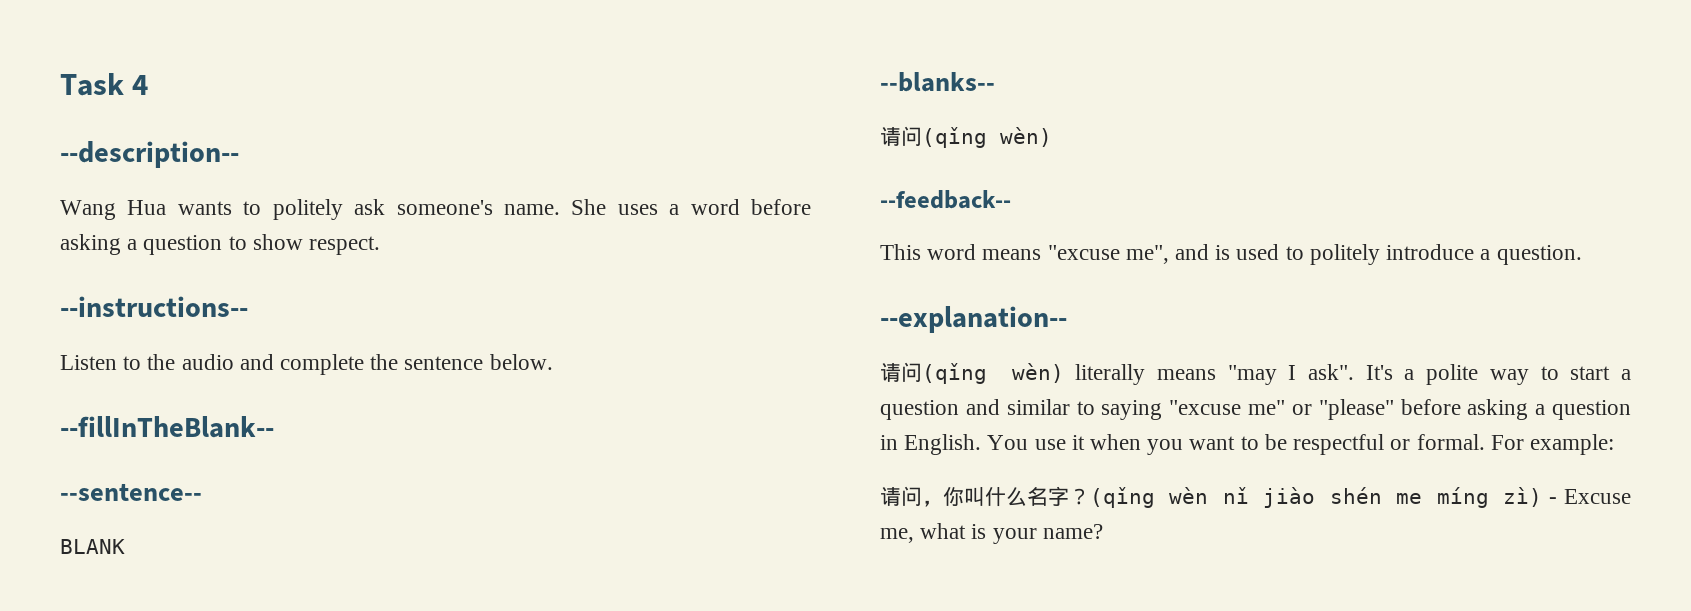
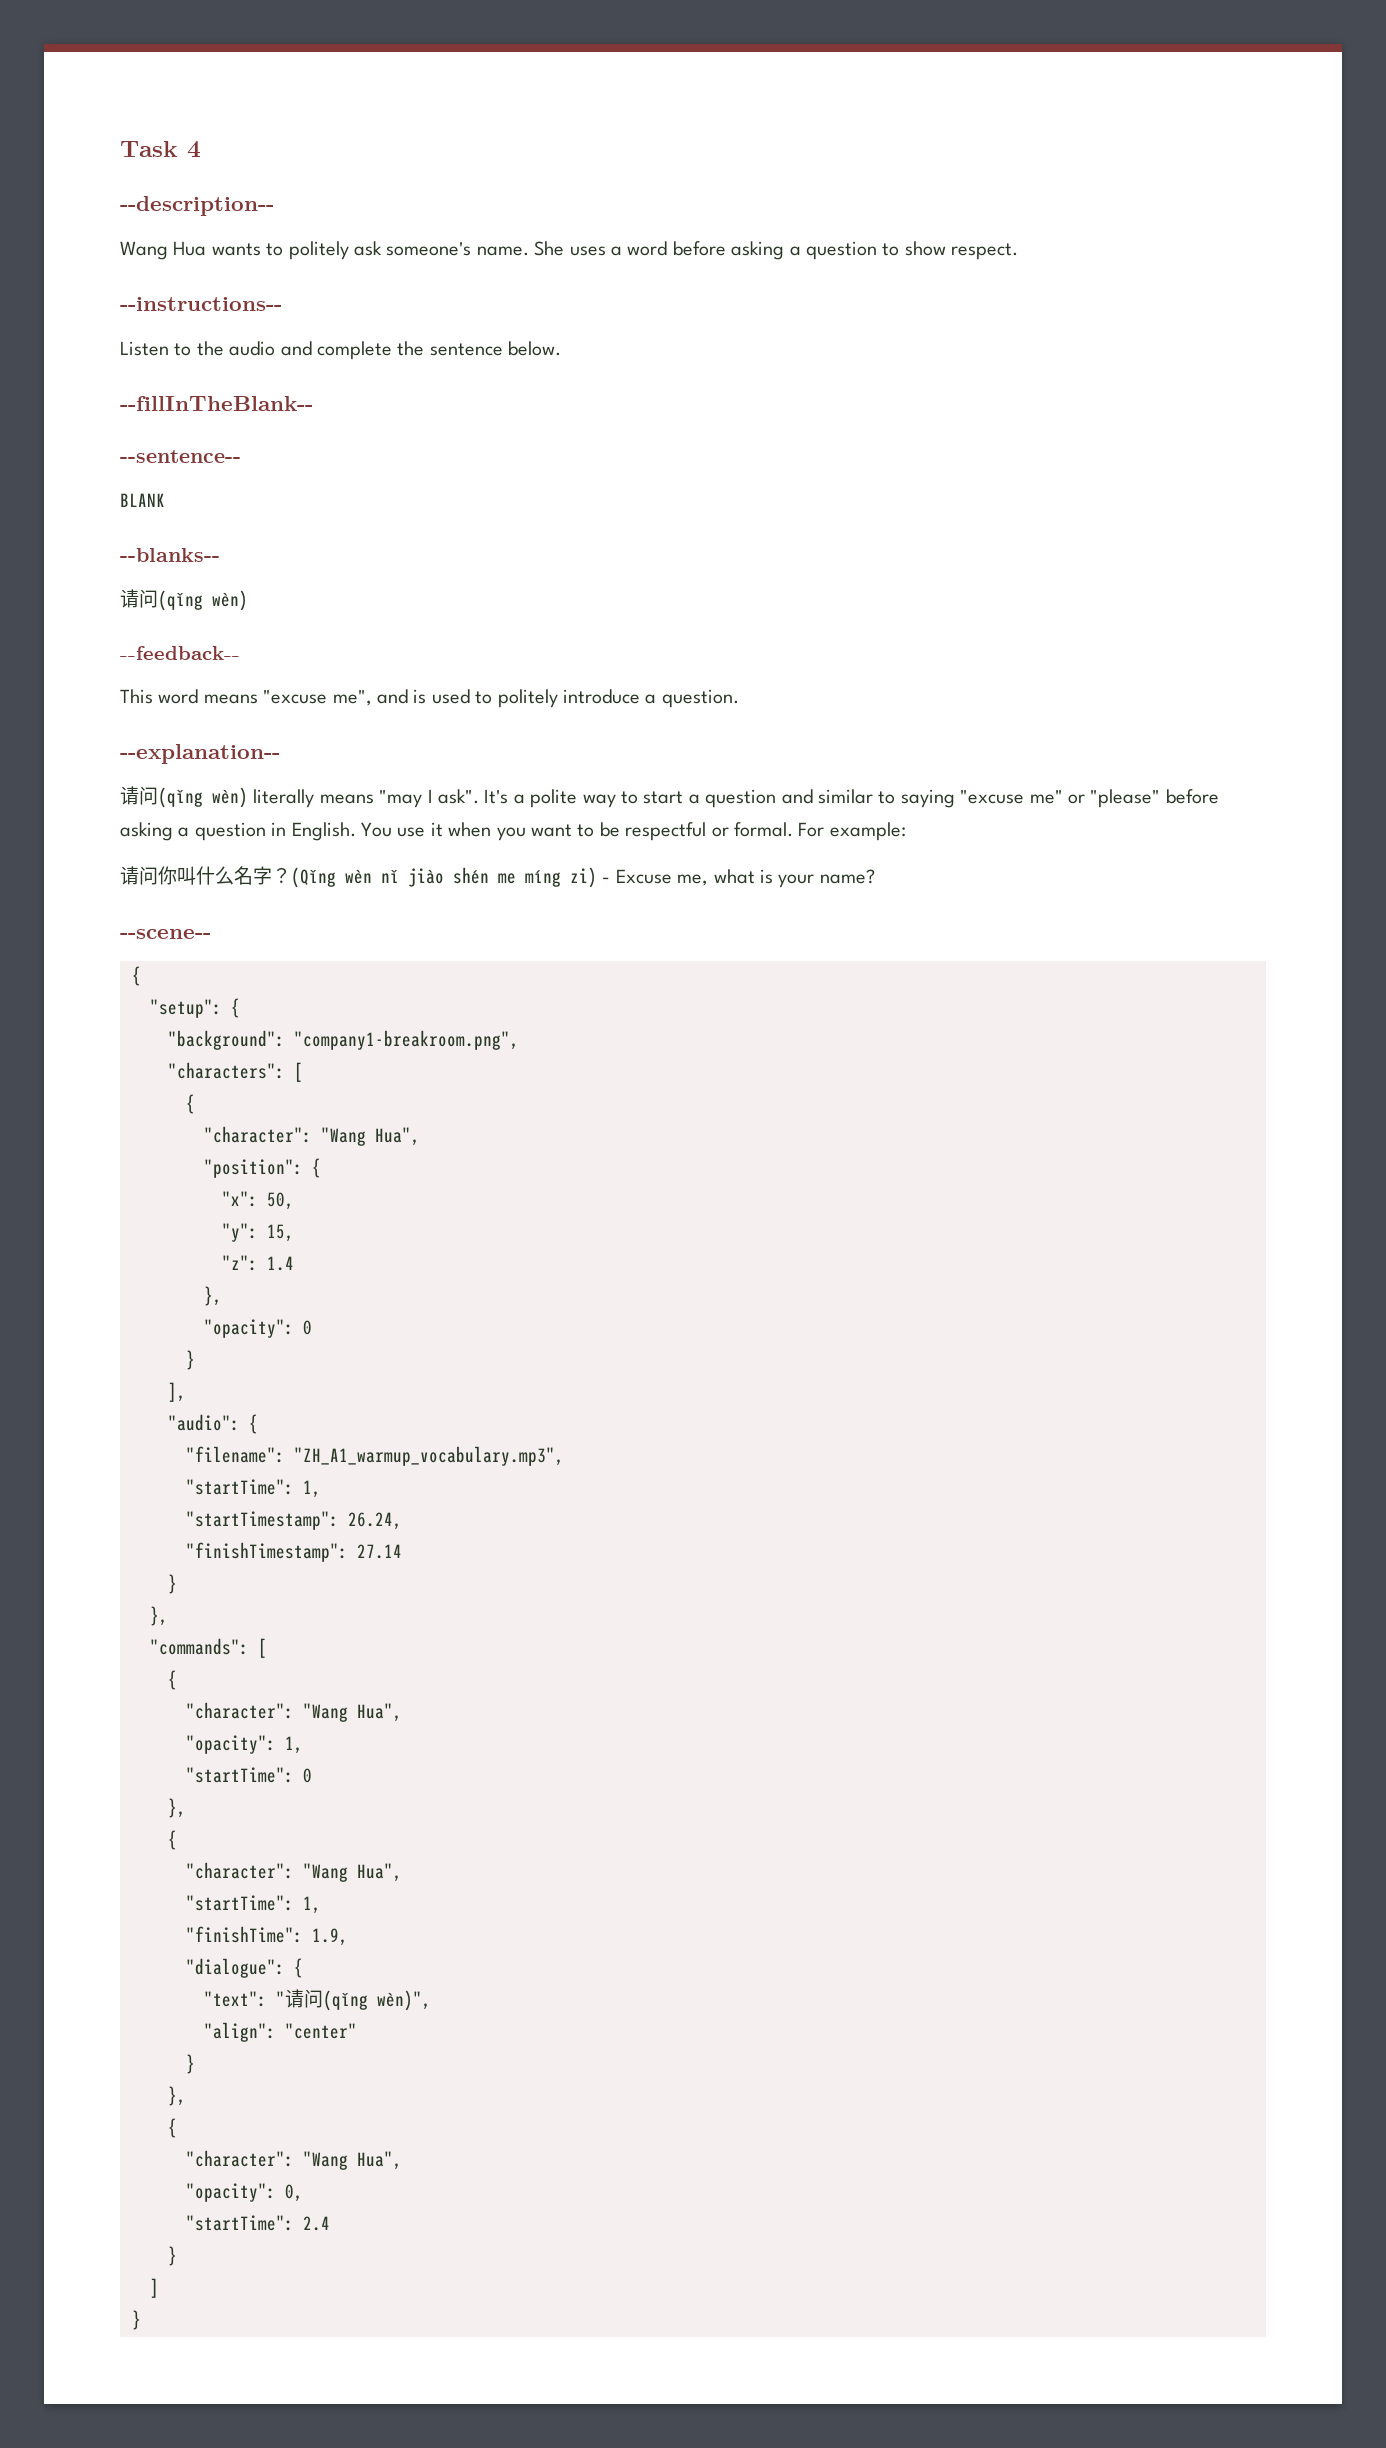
- 请问，你叫什么名字？
+ 请问你叫什么名字？
- (qǐng wèn nǐ jiào shén me míng zì) - Excuse me, what is your name?
+ (Qǐng wèn nǐ jiào shén me míng zi) - Excuse me, what is your name?
+ --scene--
+ {
+ "setup": {
+ "background": "company1-breakroom.png",
+ "characters": [
+ {
+ "character": "Wang Hua",
+ "position": {
+ "x": 50,
+ "y": 15,
+ "z": 1.4
+ },
+ "opacity": 0
+ }
+ ],
+ "audio": {
+ "filename": "ZH_A1_warmup_vocabulary.mp3",
+ "startTime": 1,
+ "startTimestamp": 26.24,
+ "finishTimestamp": 27.14
+ }
+ },
+ "commands": [
+ {
+ "character": "Wang Hua",
+ "opacity": 1,
+ "startTime": 0
+ },
+ {
+ "character": "Wang Hua",
+ "startTime": 1,
+ "finishTime": 1.9,
+ "dialogue": {
+ "text": "请问(qǐng wèn)",
+ "align": "center"
+ }
+ },
+ {
+ "character": "Wang Hua",
+ "opacity": 0,
+ "startTime": 2.4
+ }
+ ]
+ }

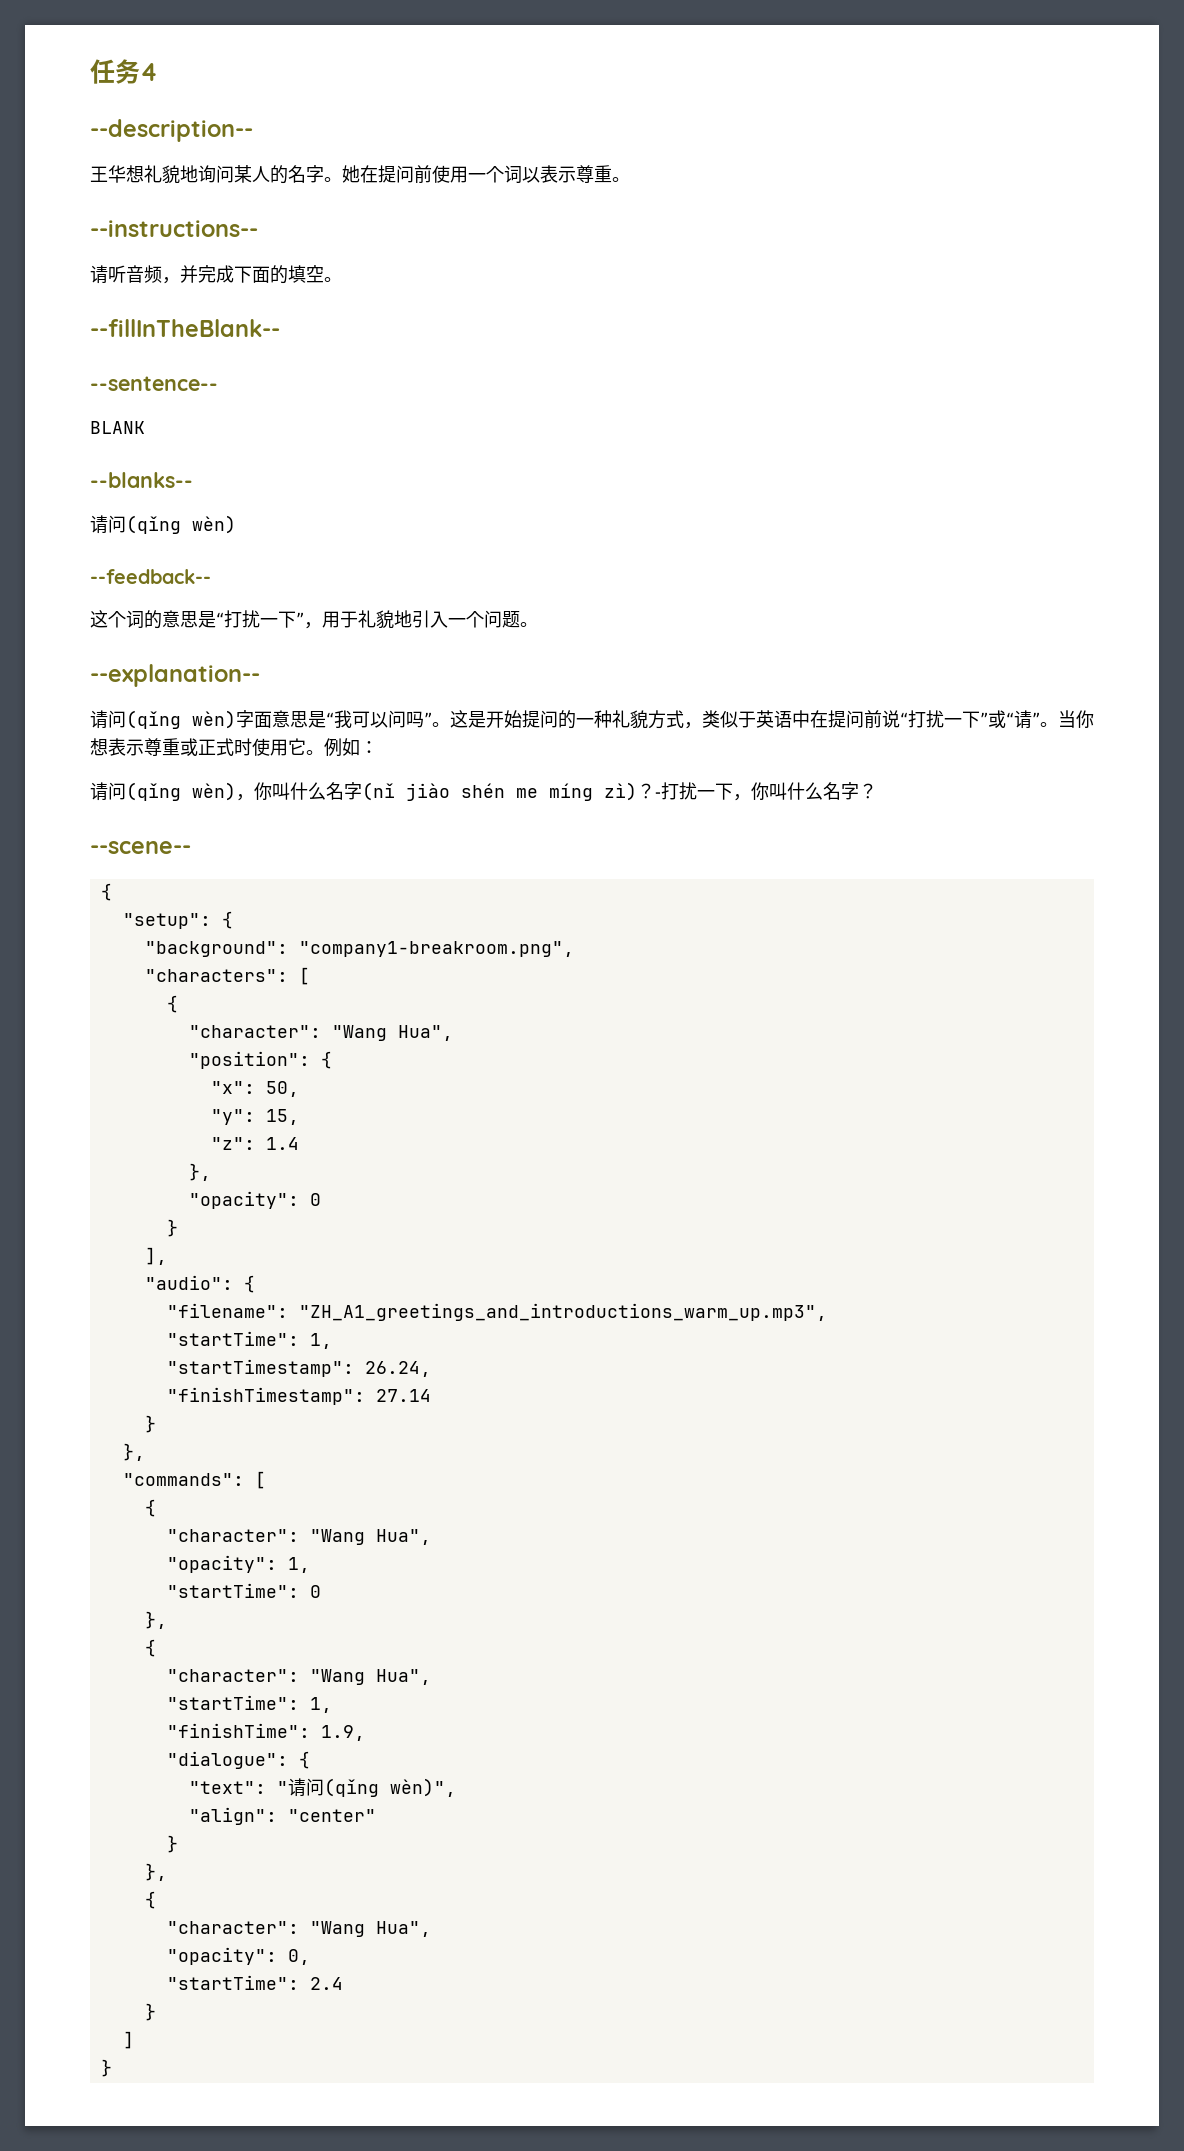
- Task 4
+ 任务4
- Wang Hua wants to politely ask someone's name. She uses a word before asking a question to show respect.
+ 王华想礼貌地询问某人的名字。她在提问前使用一个词以表示尊重。
  --instructions--
- Listen to the audio and complete the sentence below.
+ 请听音频，并完成下面的填空。
- This word means "excuse me", and is used to politely introduce a question.
+ 这个词的意思是“打扰一下”，用于礼貌地引入一个问题。
  --explanation--
- 请问(qǐng wèn) literally means "may I ask". It's a polite way to start a question and similar to saying "excuse me" or "please" before asking a question in English. You use it when you want to be respectful or formal. For example:
- 请问你叫什么名字？(Qǐng wèn nǐ jiào shén me míng zi) - Excuse me, what is your name?
+ 请问(qǐng wèn)字面意思是“我可以问吗”。这是开始提问的一种礼貌方式，类似于英语中在提问前说“打扰一下”或“请”。当你想表示尊重或正式时使用它。例如：
+ 请问(qǐng wèn)，你叫什么名字(nǐ jiào shén me míng zì)？-打扰一下，你叫什么名字？
- "filename": "ZH_A1_warmup_vocabulary.mp3",
+ "filename": "ZH_A1_greetings_and_introductions_warm_up.mp3",

